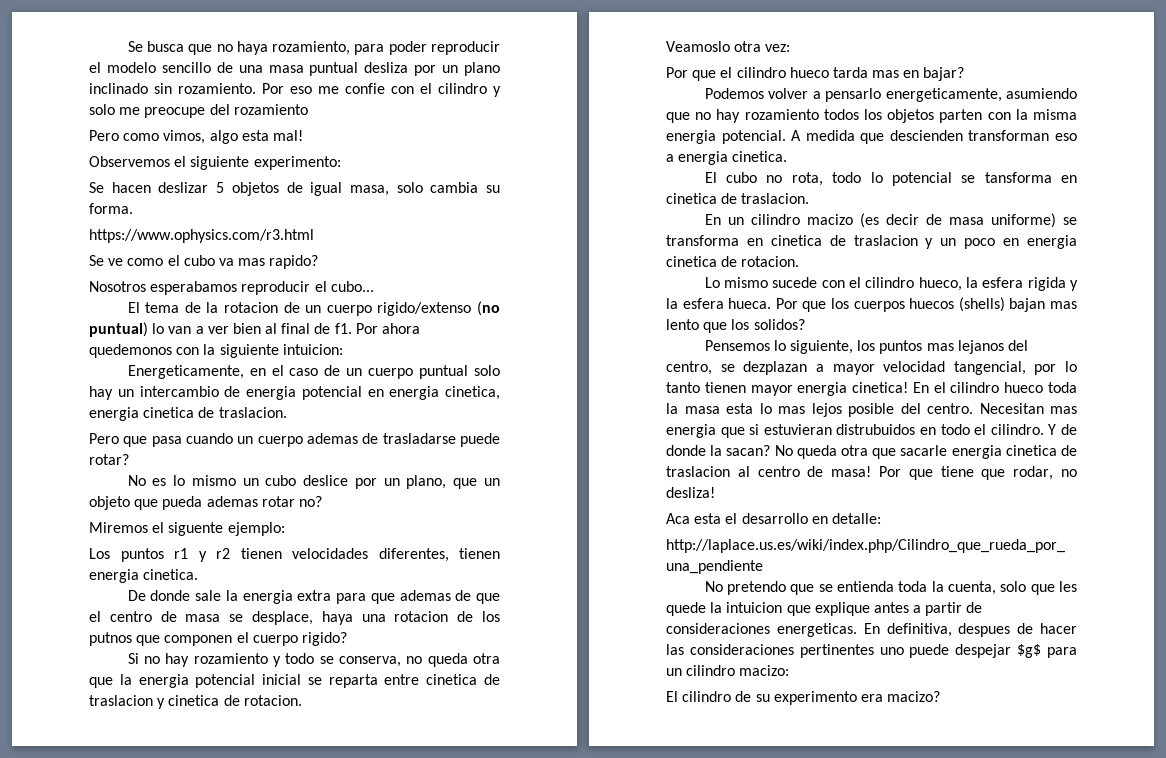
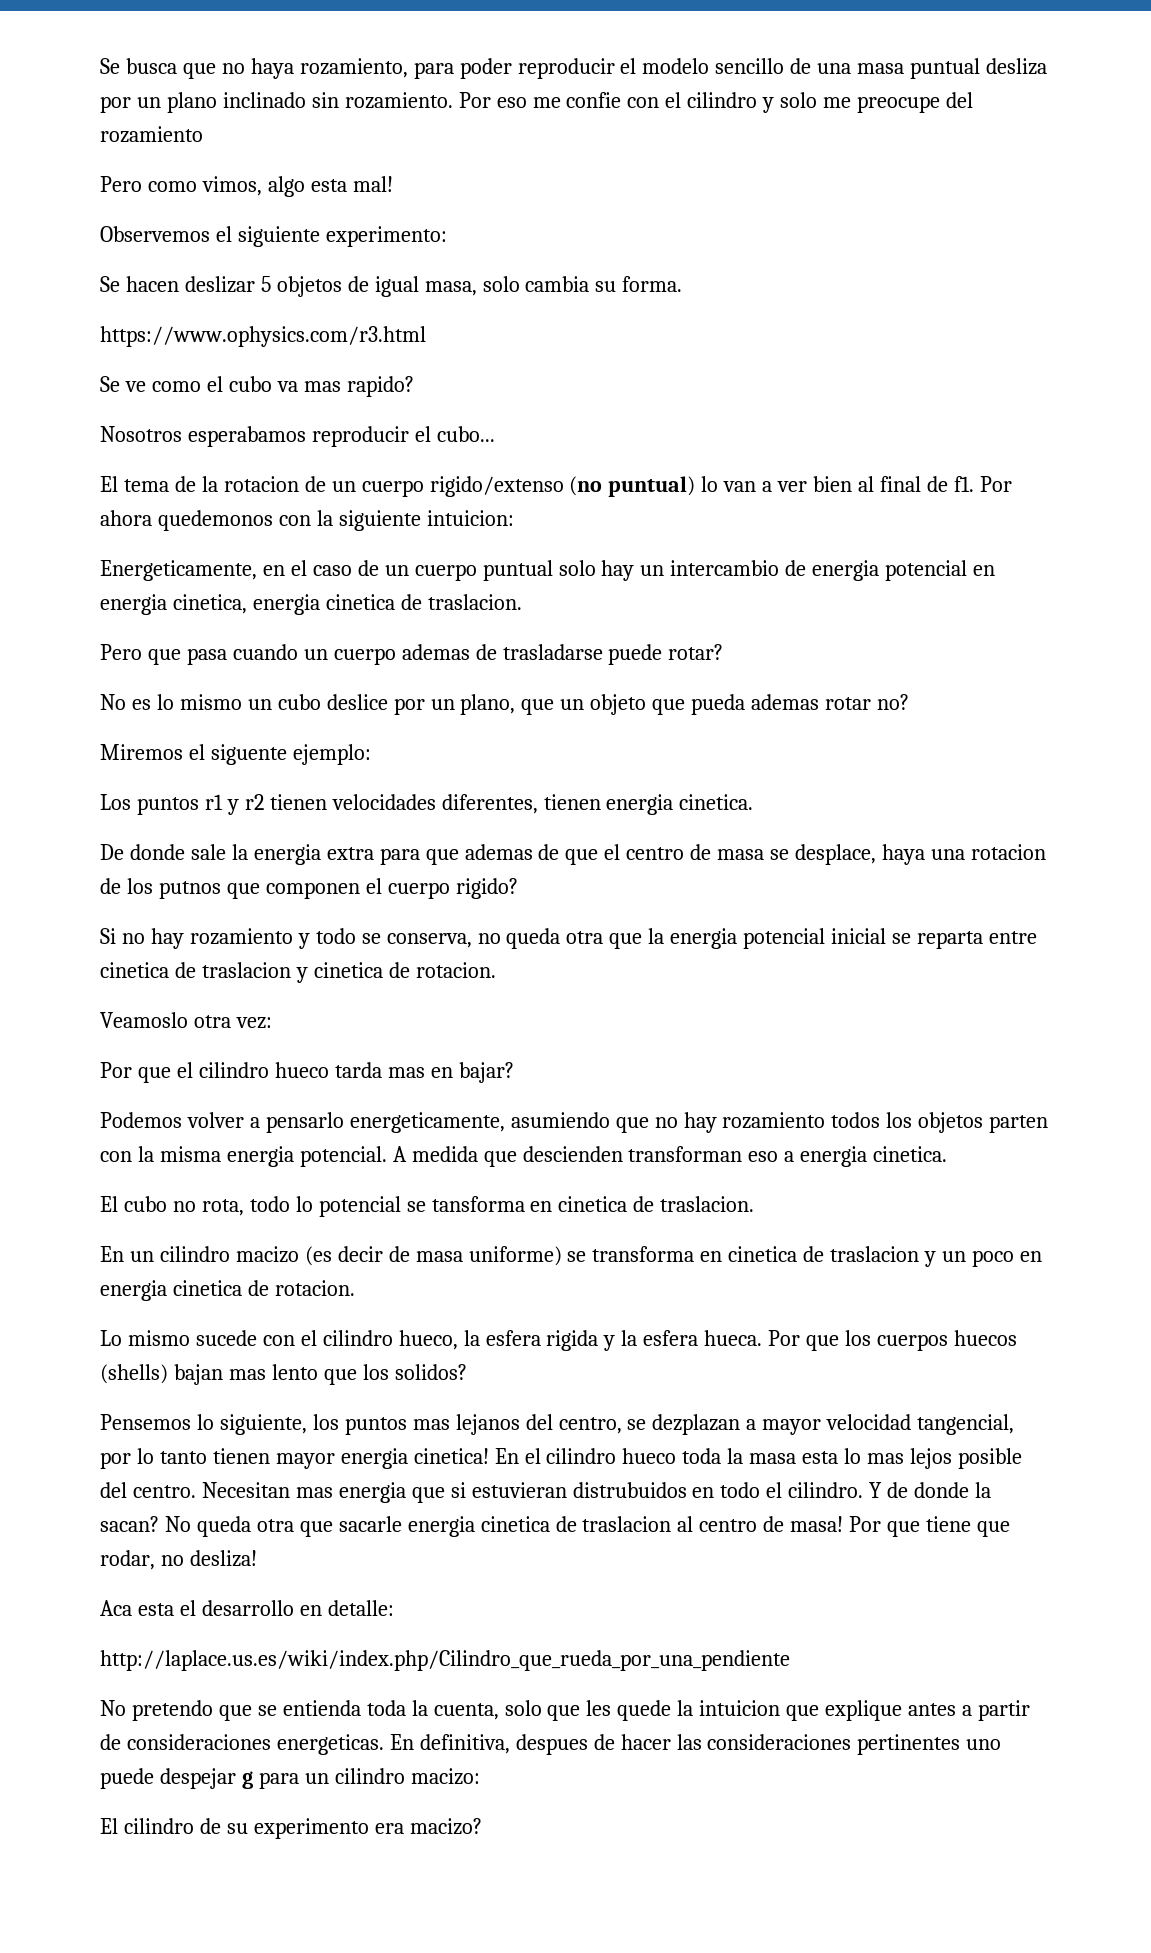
- En definitiva, despues de hacer las consideraciones pertinentes uno puede despejar $g$ para un cilindro macizo:
+ En definitiva, despues de hacer las consideraciones pertinentes uno puede despejar g para un cilindro macizo:

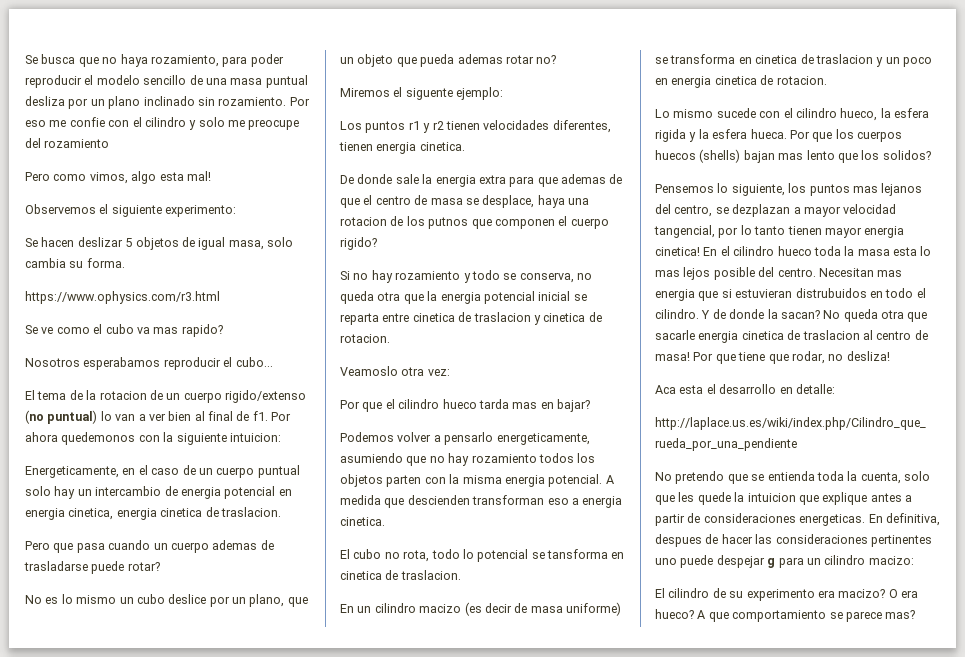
+ O era hueco? A que comportamiento se parece mas?

